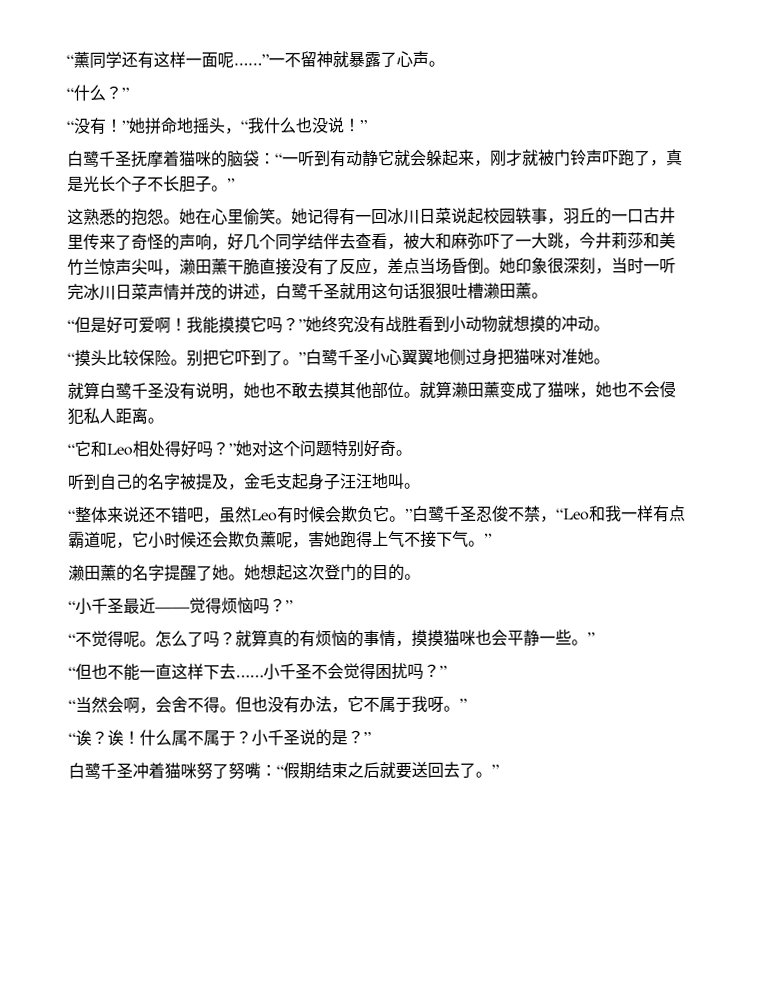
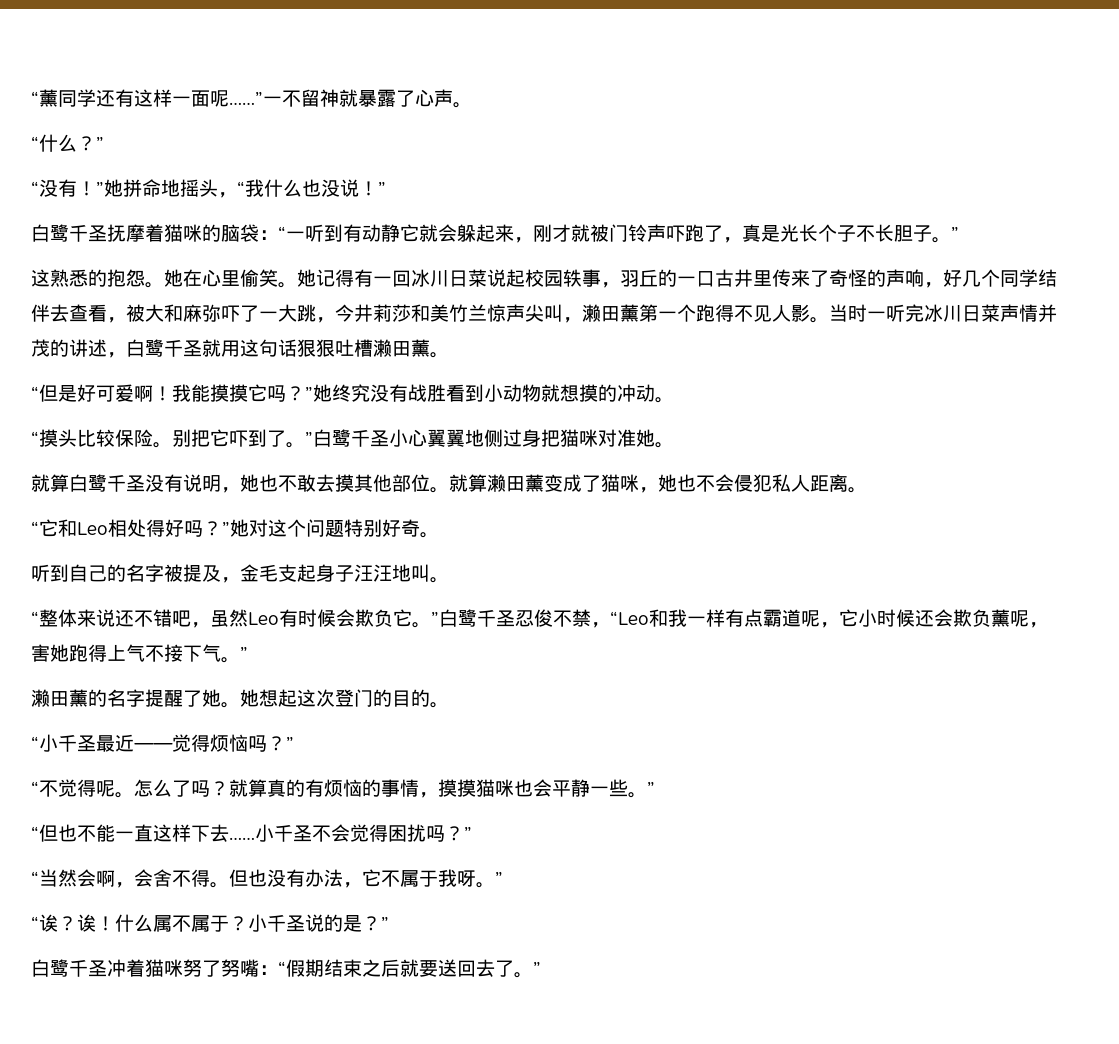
- 她记得有一回冰川日菜说起校园轶事，羽丘的一口古井里传来了奇怪的声响，好几个同学结伴去查看，被大和麻弥吓了一大跳，今井莉莎和美竹兰惊声尖叫，濑田薰干脆直接没有了反应，差点当场昏倒。她印象很深刻，当时一听完冰川日菜声情并茂的讲述，白鹭千圣就用这句话狠狠吐槽濑田薰。
+ 她记得有一回冰川日菜说起校园轶事，羽丘的一口古井里传来了奇怪的声响，好几个同学结伴去查看，被大和麻弥吓了一大跳，今井莉莎和美竹兰惊声尖叫，濑田薰第一个跑得不见人影。当时一听完冰川日菜声情并茂的讲述，白鹭千圣就用这句话狠狠吐槽濑田薰。

